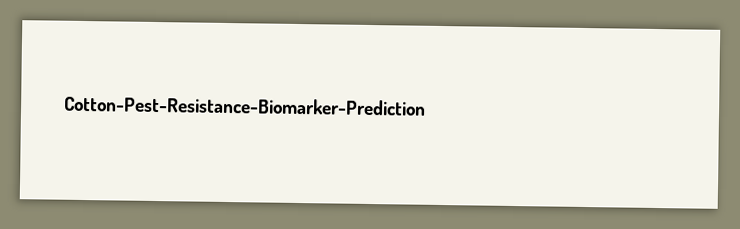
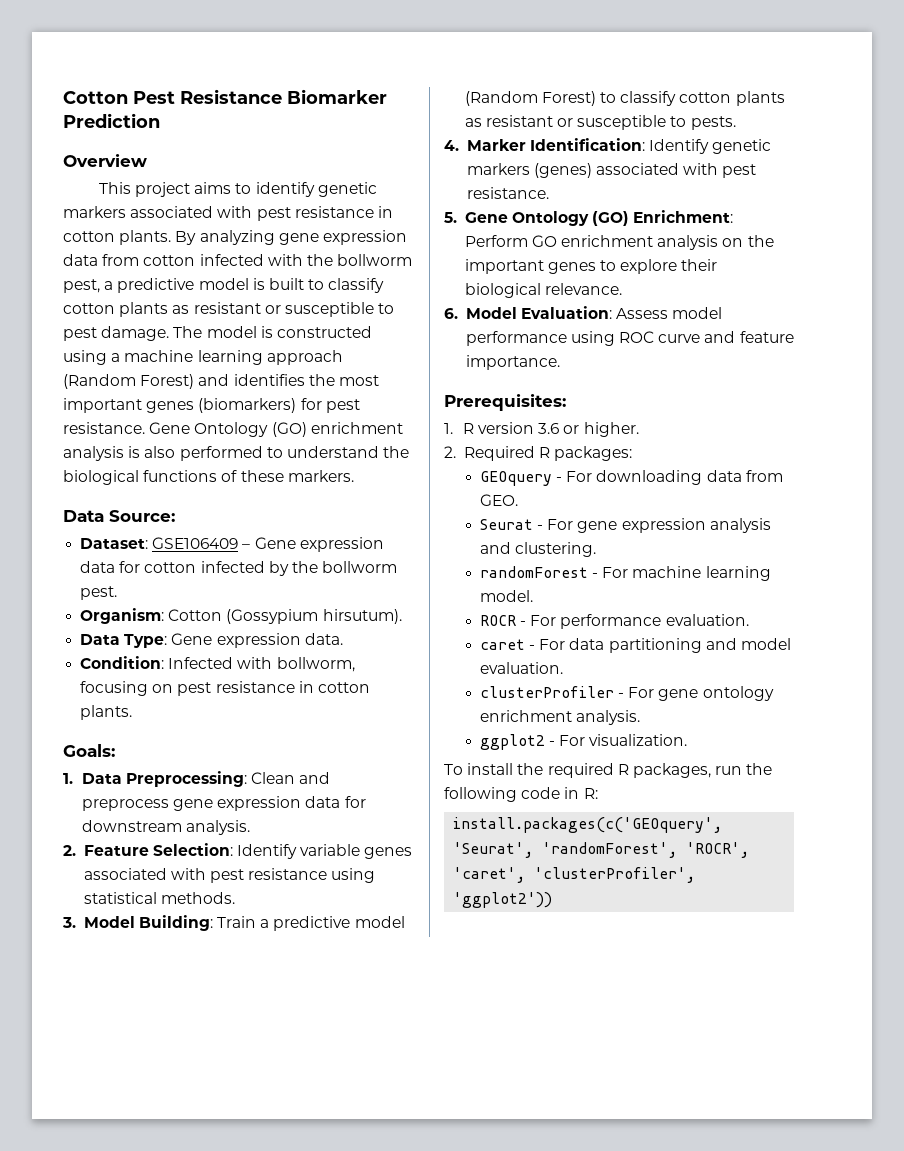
- Cotton-Pest-Resistance-Biomarker-Prediction
+ Cotton Pest Resistance Biomarker Prediction
+ Overview
+ This project aims to identify genetic markers associated with pest resistance in cotton plants. By analyzing gene expression data from cotton infected with the bollworm pest, a predictive model is built to classify cotton plants as resistant or susceptible to pest damage. The model is constructed using a machine learning approach (Random Forest) and identifies the most important genes (biomarkers) for pest resistance. Gene Ontology (GO) enrichment analysis is also performed to understand the biological functions of these markers.
+ Data Source:
+ Dataset: GSE106409 – Gene expression data for cotton infected by the bollworm pest.
+ Organism: Cotton (Gossypium hirsutum).
+ Data Type: Gene expression data.
+ Condition: Infected with bollworm, focusing on pest resistance in cotton plants.
+ Goals:
+ 1. Data Preprocessing: Clean and preprocess gene expression data for downstream analysis.
+ 2. Feature Selection: Identify variable genes associated with pest resistance using statistical methods.
+ 3. Model Building: Train a predictive model (Random Forest) to classify cotton plants as resistant or susceptible to pests.
+ 4. Marker Identification: Identify genetic markers (genes) associated with pest resistance.
+ 5. Gene Ontology (GO) Enrichment: Perform GO enrichment analysis on the important genes to explore their biological relevance.
+ 6. Model Evaluation: Assess model performance using ROC curve and feature importance.
+ Prerequisites:
+ 1. R version 3.6 or higher.
+ 2. Required R packages:
+ GEOquery - For downloading data from GEO.
+ Seurat - For gene expression analysis and clustering.
+ randomForest - For machine learning model.
+ ROCR - For performance evaluation.
+ caret - For data partitioning and model evaluation.
+ clusterProfiler - For gene ontology enrichment analysis.
+ ggplot2 - For visualization.
+ To install the required R packages, run the following code in R:
+ install.packages(c('GEOquery', 'Seurat', 'randomForest', 'ROCR', 'caret', 'clusterProfiler', 'ggplot2'))

